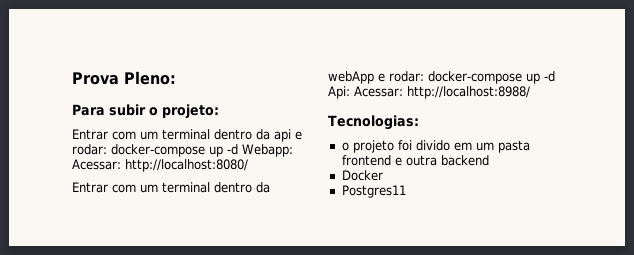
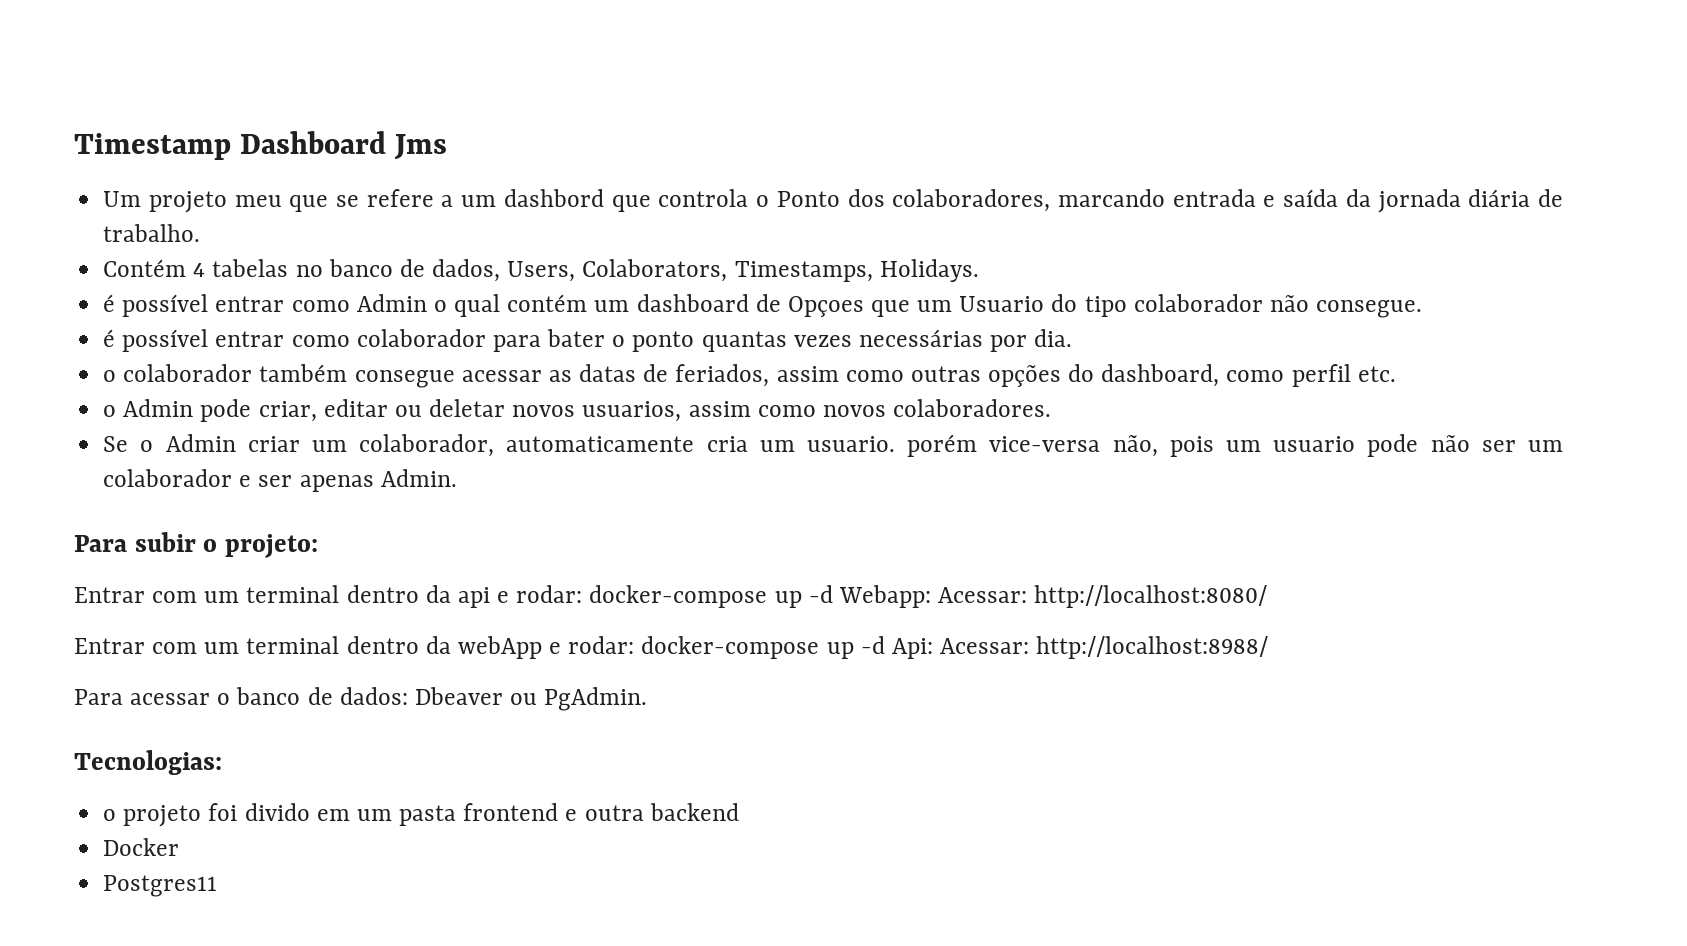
- Prova Pleno:
+ Timestamp Dashboard Jms
+ Um projeto meu que se refere a um dashbord que controla o Ponto dos colaboradores, marcando entrada e saída da jornada diária de trabalho.
+ Contém 4 tabelas no banco de dados, Users, Colaborators, Timestamps, Holidays.
+ é possível entrar como Admin o qual contém um dashboard de Opçoes que um Usuario do tipo colaborador não consegue.
+ é possível entrar como colaborador para bater o ponto quantas vezes necessárias por dia.
+ o colaborador também consegue acessar as datas de feriados, assim como outras opções do dashboard, como perfil etc.
+ o Admin pode criar, editar ou deletar novos usuarios, assim como novos colaboradores.
+ Se o Admin criar um colaborador, automaticamente cria um usuario. porém vice-versa não, pois um usuario pode não ser um colaborador e ser apenas Admin.
+ Para acessar o banco de dados: Dbeaver ou PgAdmin.

